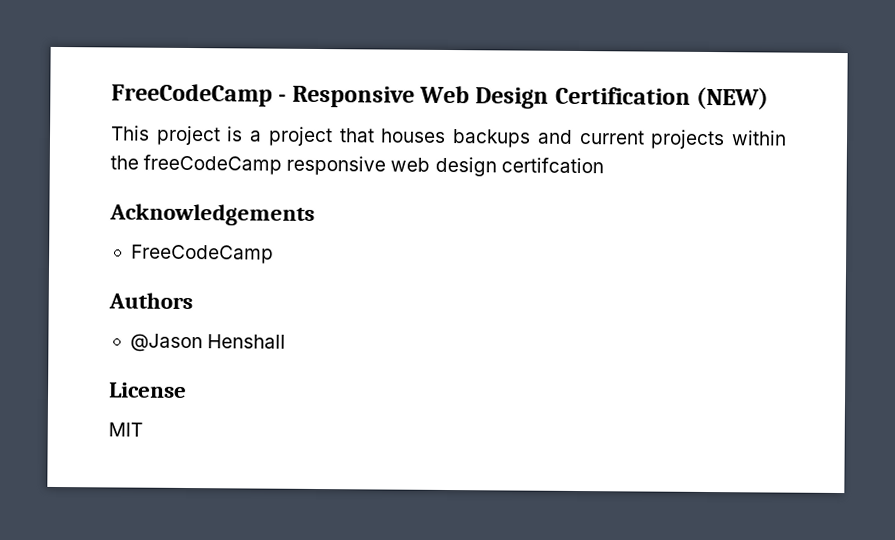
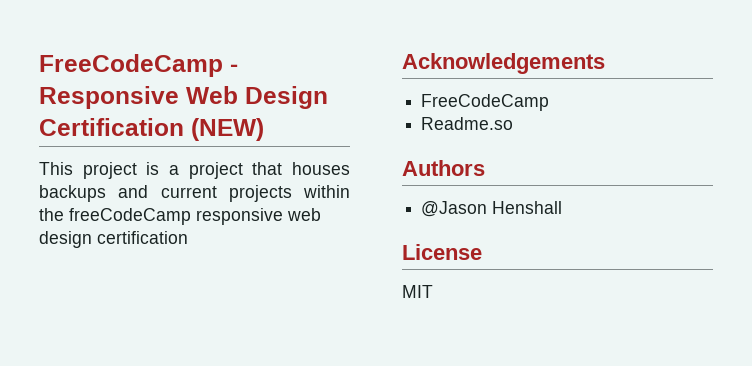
- This project is a project that houses backups and current projects within the freeCodeCamp responsive web design certifcation
+ This project is a project that houses backups and current projects within the freeCodeCamp responsive web design certification
+ Readme.so

